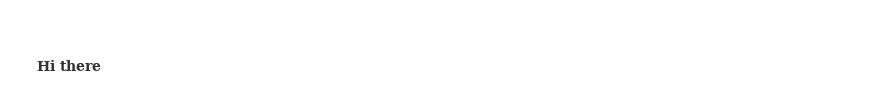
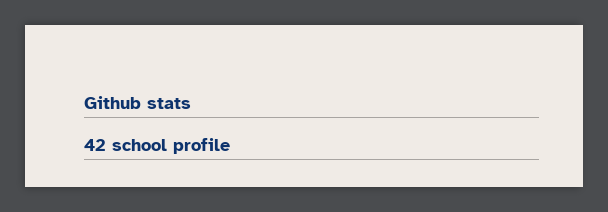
- Hi there
+ Github stats
+ 42 school profile

